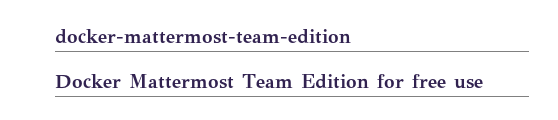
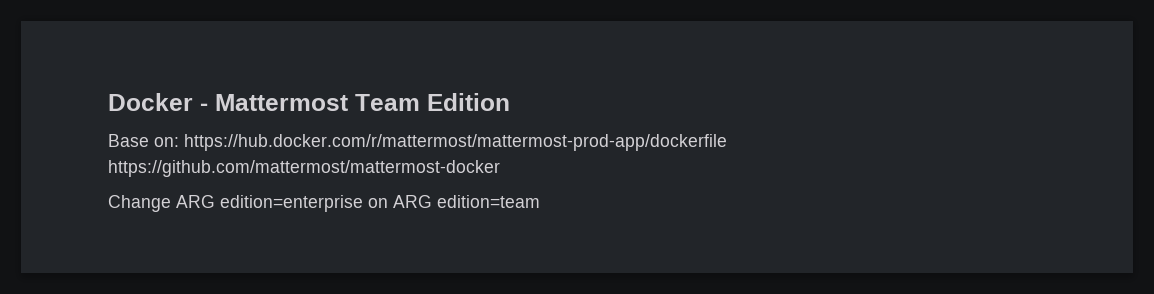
- docker-mattermost-team-edition
- Docker Mattermost Team Edition for free use
+ Docker - Mattermost Team Edition
+ Base on: https://hub.docker.com/r/mattermost/mattermost-prod-app/dockerfile https://github.com/mattermost/mattermost-docker
+ Change ARG edition=enterprise on ARG edition=team

